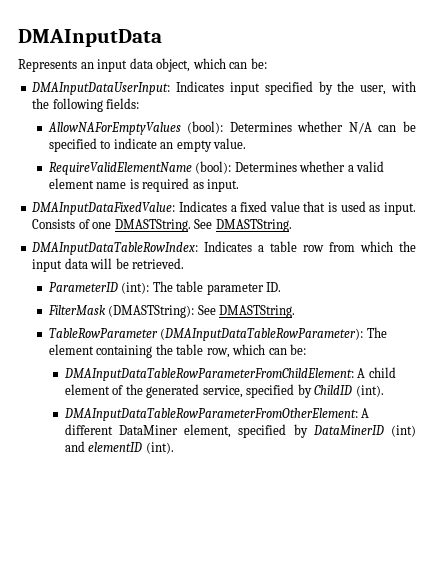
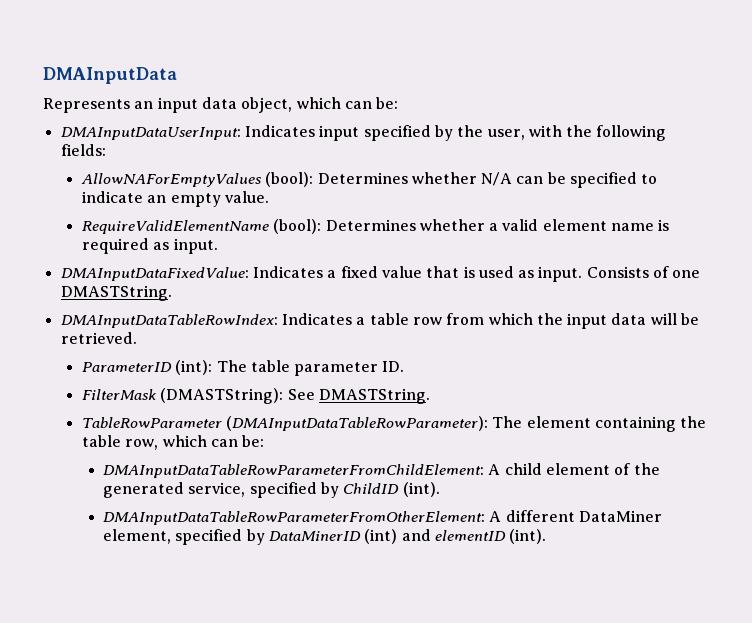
- Consists of one DMASTString. See DMASTString.
+ Consists of one DMASTString.

